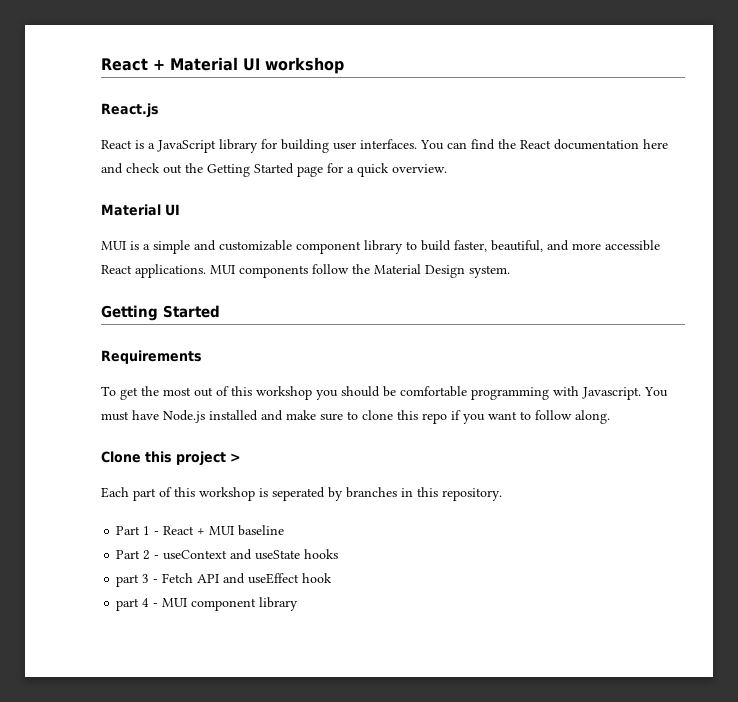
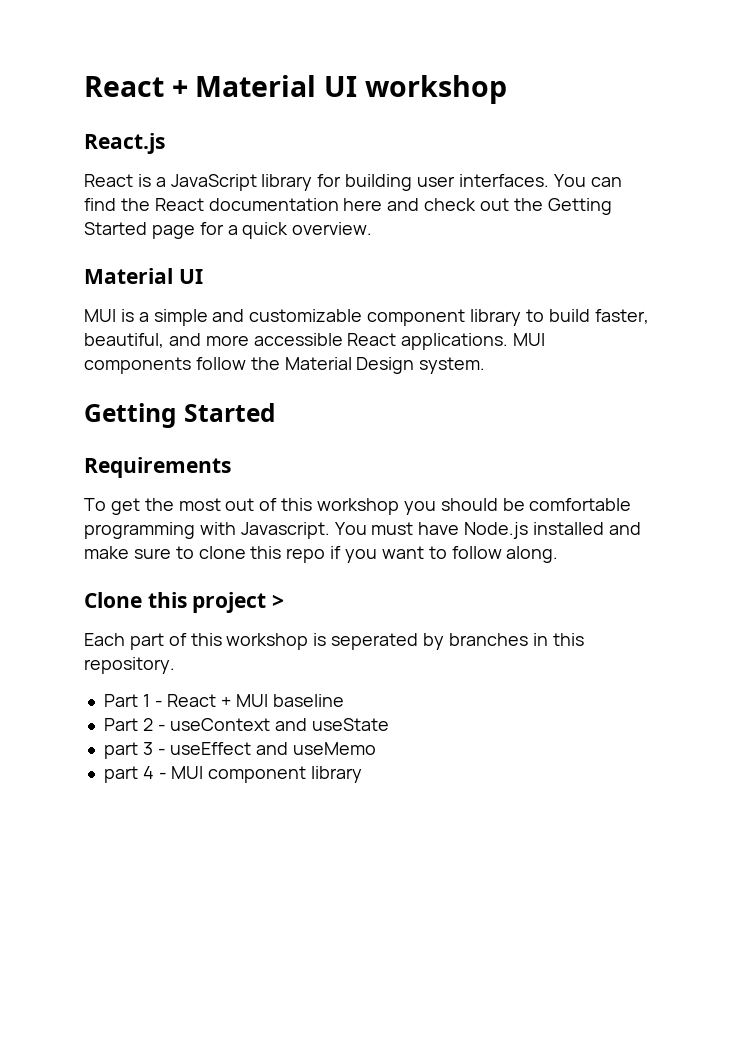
- Part 2 - useContext and useState hooks
+ Part 2 - useContext and useState
- part 3 - Fetch API and useEffect hook
+ part 3 - useEffect and useMemo

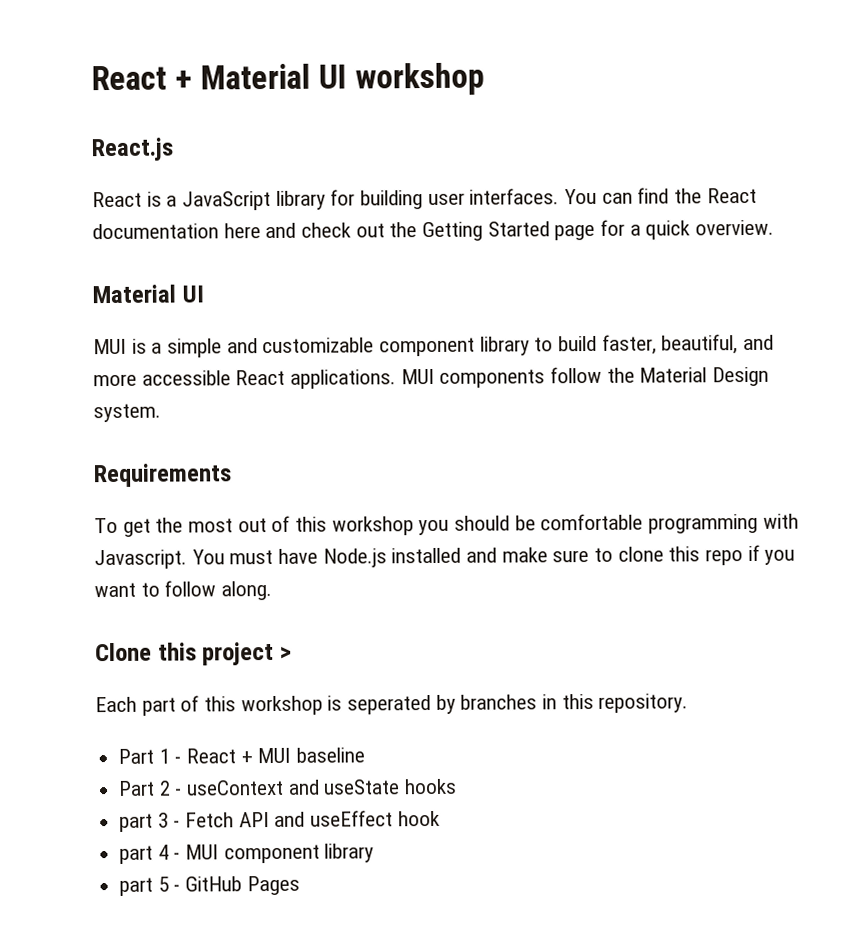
  MUI components follow the Material Design system.
- Getting Started
- Part 2 - useContext and useState
+ Part 2 - useContext and useState hooks
- part 3 - useEffect and useMemo
+ part 3 - Fetch API and useEffect hook
+ part 5 - GitHub Pages

